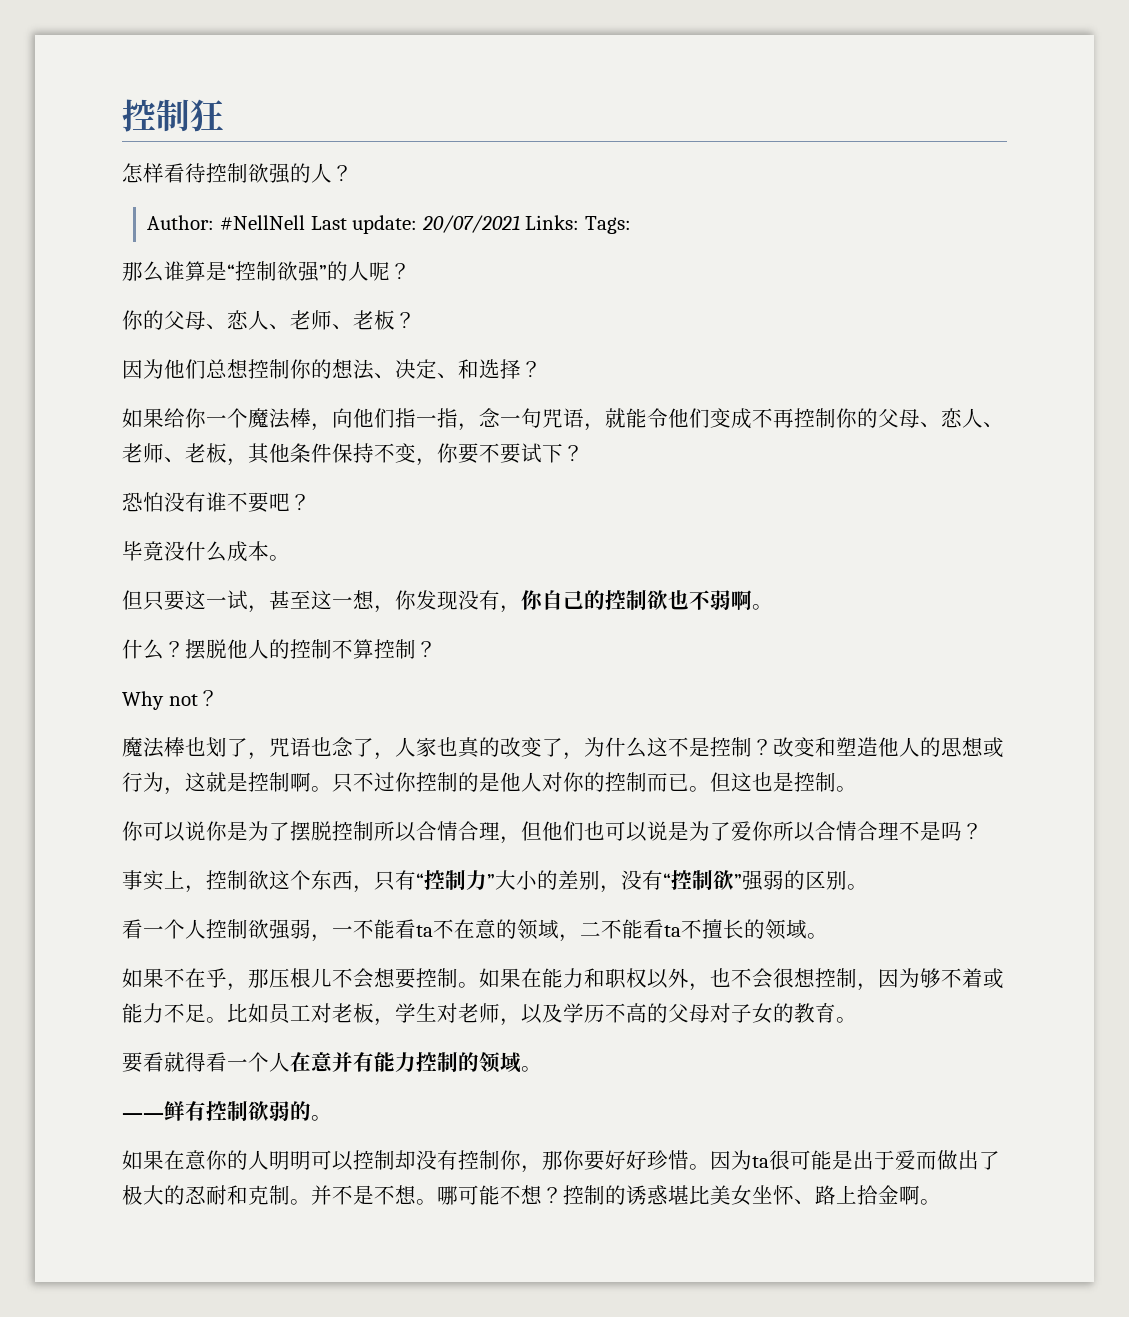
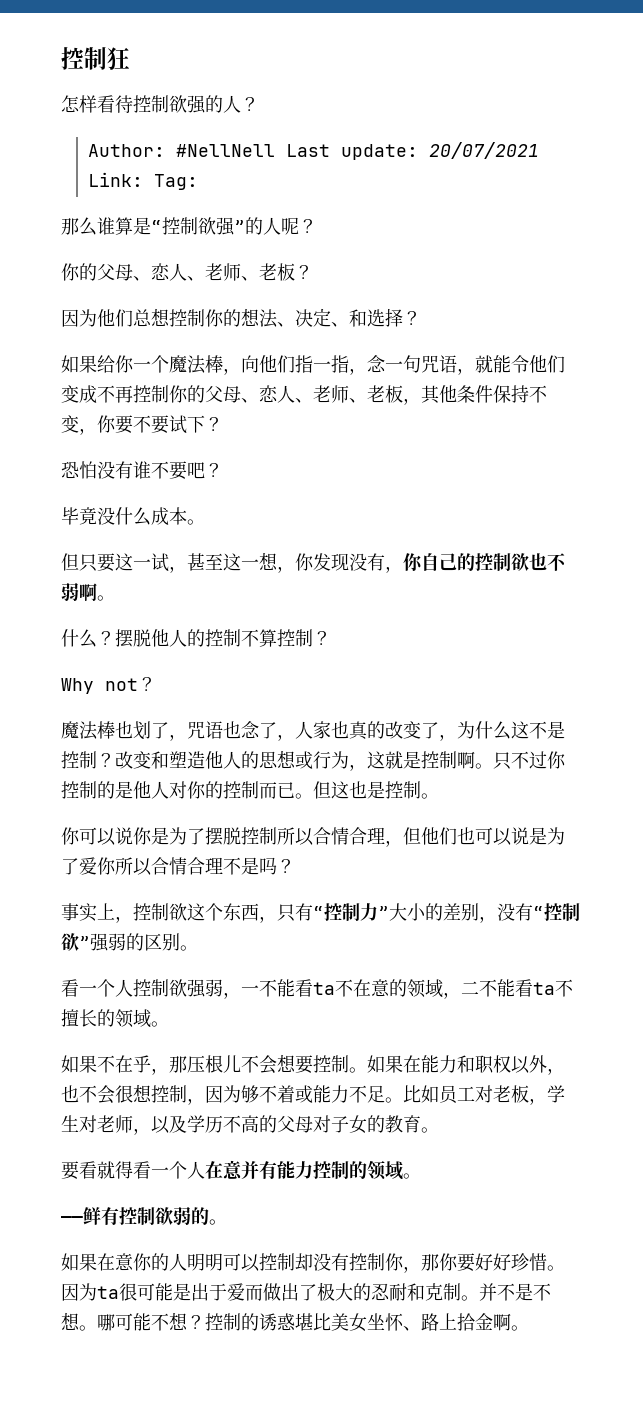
- Author: #NellNell Last update: 20/07/2021 Links: Tags:
+ Author: #NellNell Last update: 20/07/2021 Link: Tag:

